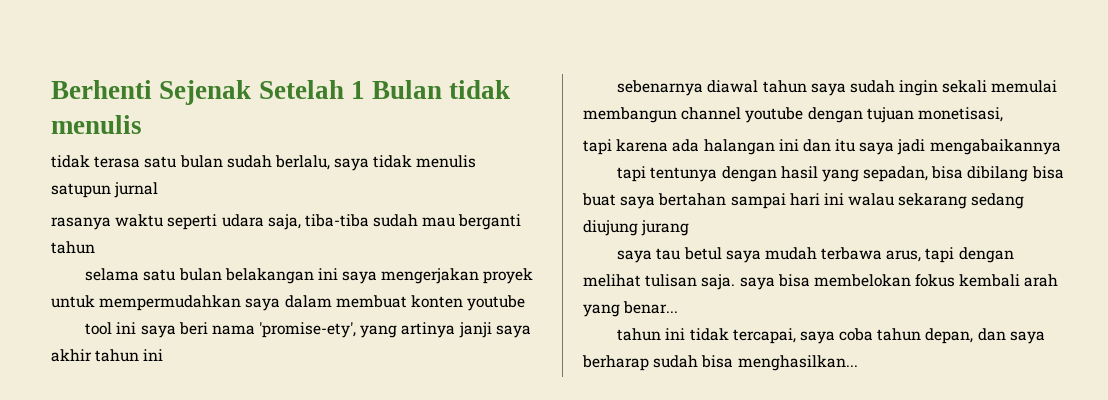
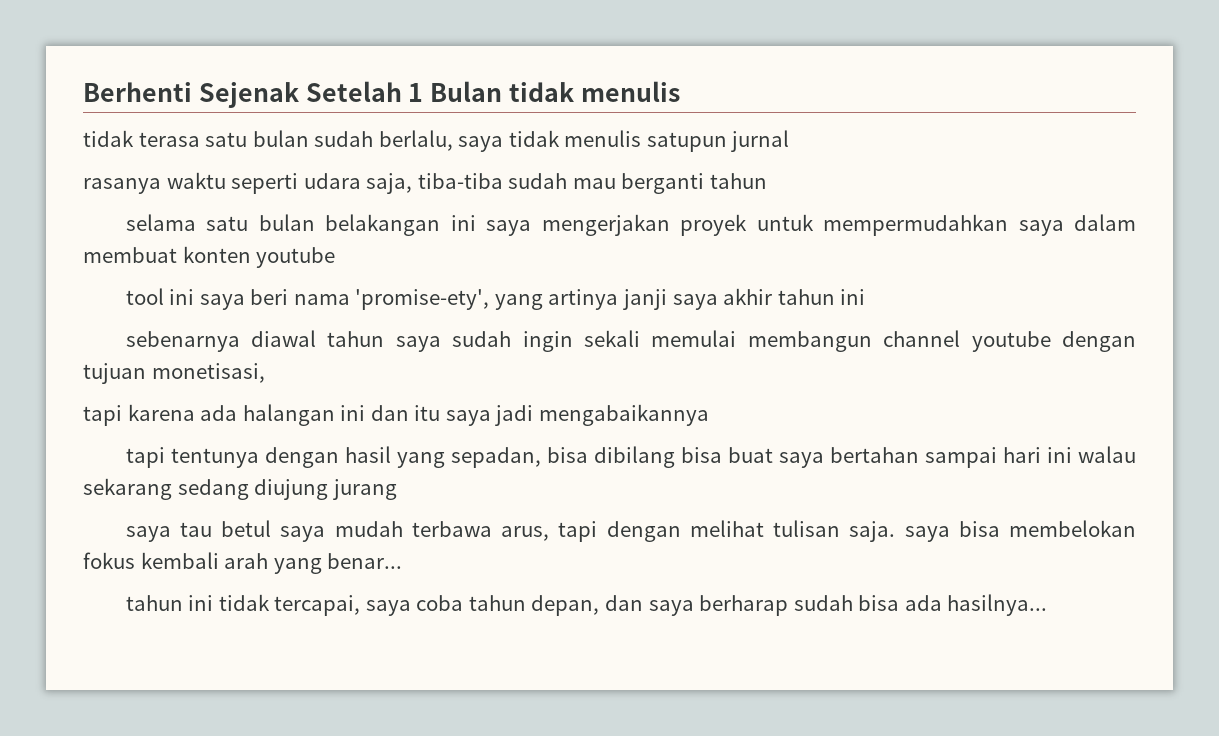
- tahun ini tidak tercapai, saya coba tahun depan, dan saya berharap sudah bisa menghasilkan...
+ tahun ini tidak tercapai, saya coba tahun depan, dan saya berharap sudah bisa ada hasilnya...

